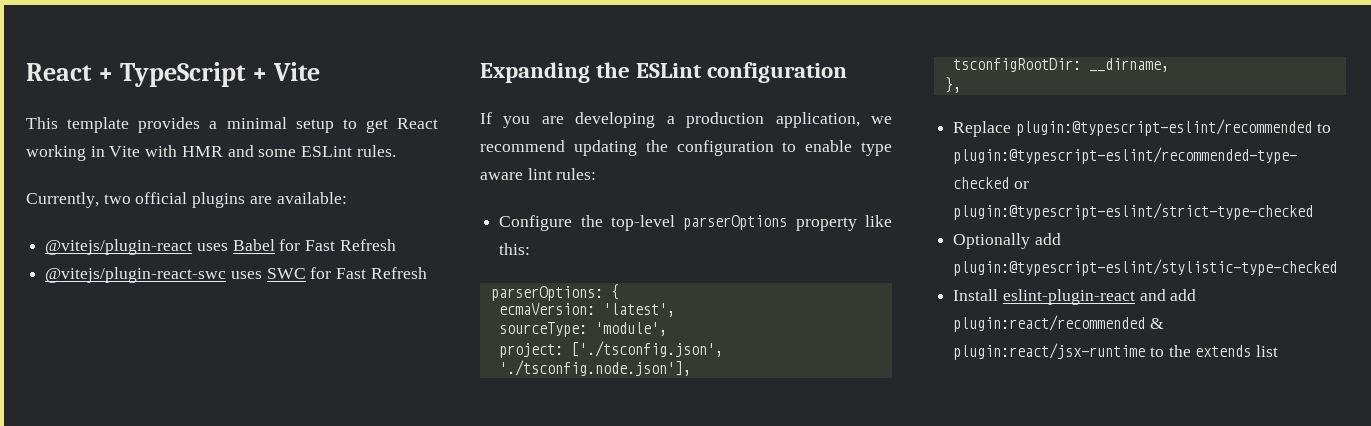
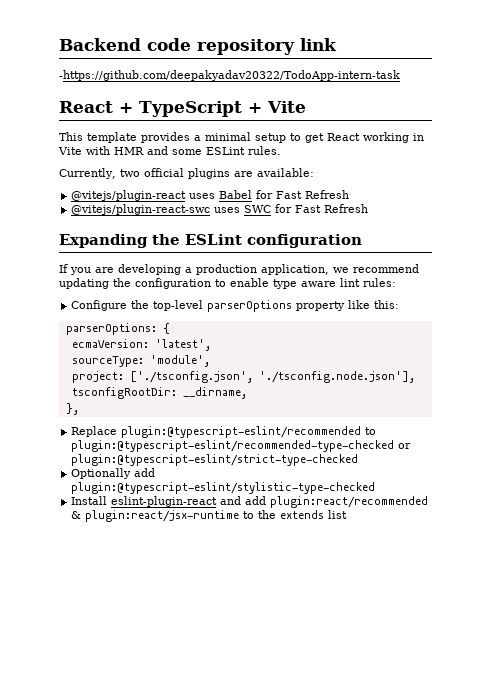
+ Backend code repository link
+ -https://github.com/deepakyadav20322/TodoApp-intern-task

